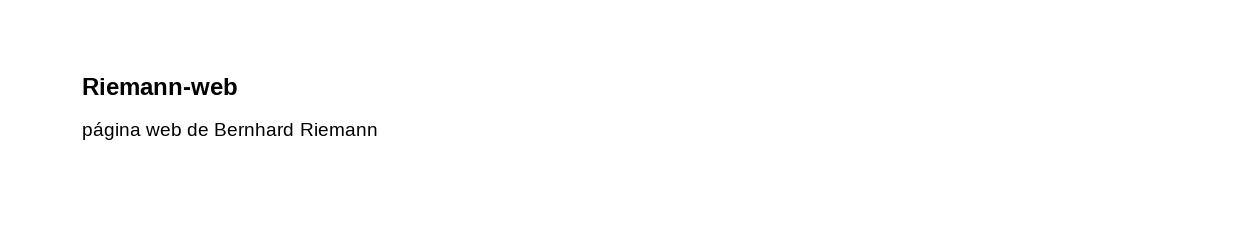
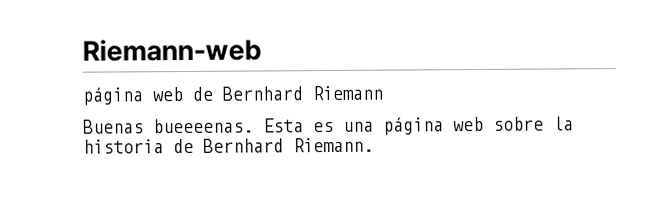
+ Buenas bueeeenas. Esta es una página web sobre la historia de Bernhard Riemann.

